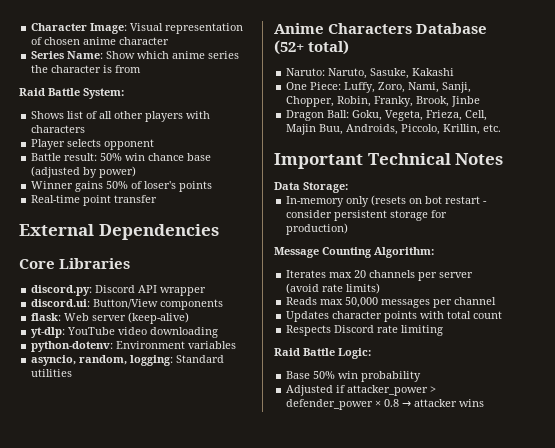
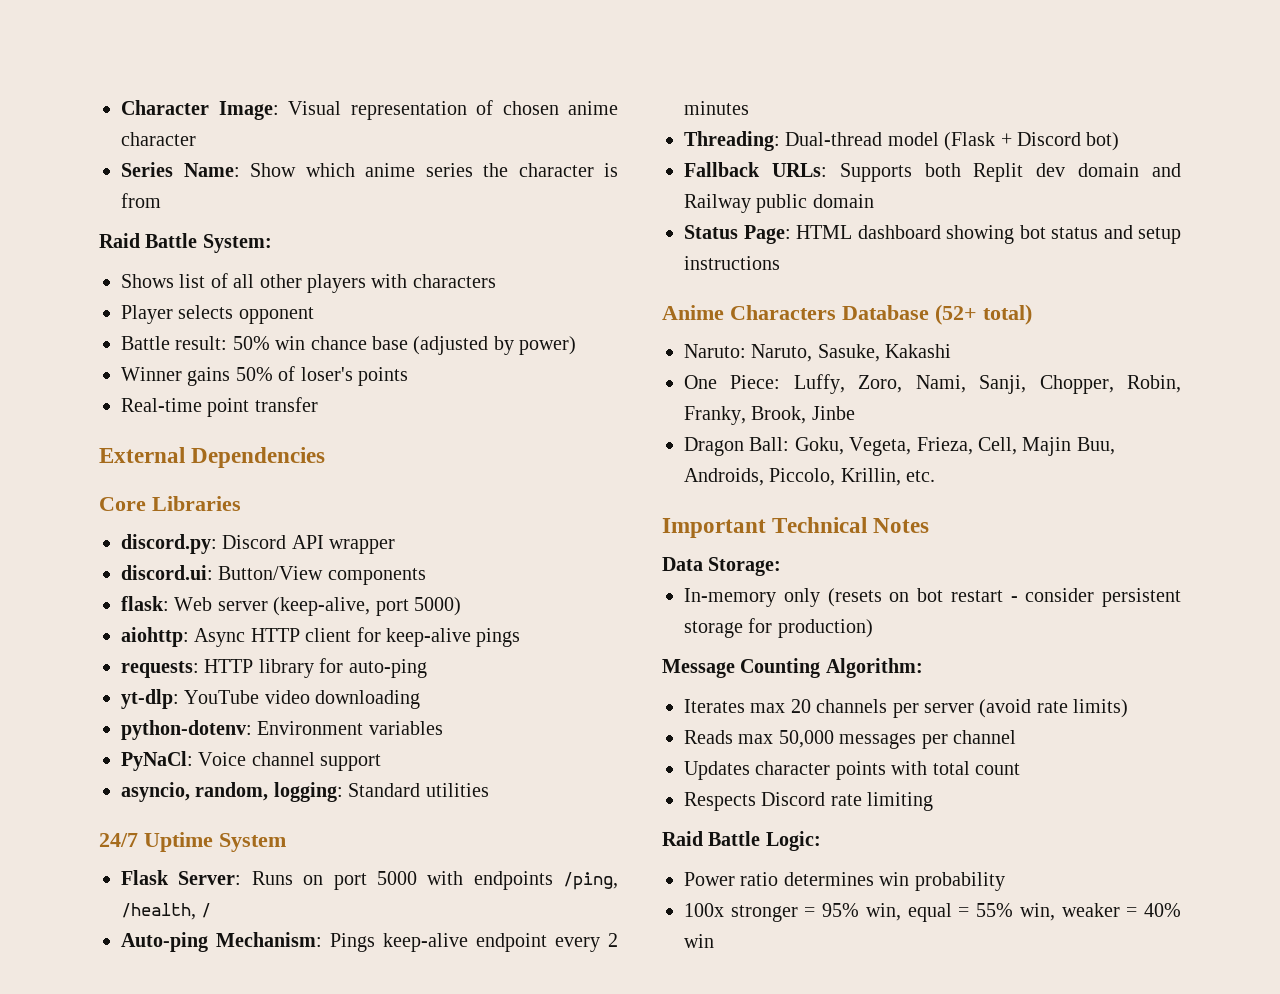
- flask: Web server (keep-alive)
+ flask: Web server (keep-alive, port 5000)
+ aiohttp: Async HTTP client for keep-alive pings
+ requests: HTTP library for auto-ping
+ PyNaCl: Voice channel support
+ 24/7 Uptime System
+ Flask Server: Runs on port 5000 with endpoints /ping, /health, /
+ Auto-ping Mechanism: Pings keep-alive endpoint every 2 minutes
+ Threading: Dual-thread model (Flask + Discord bot)
+ Fallback URLs: Supports both Replit dev domain and Railway public domain
+ Status Page: HTML dashboard showing bot status and setup instructions
- Base 50% win probability
+ Power ratio determines win probability
- Adjusted if attacker_power > defender_power × 0.8 → attacker wins
+ 100x stronger = 95% win, equal = 55% win, weaker = 40% win

